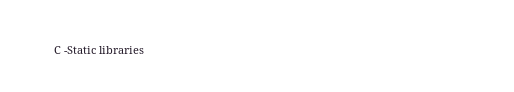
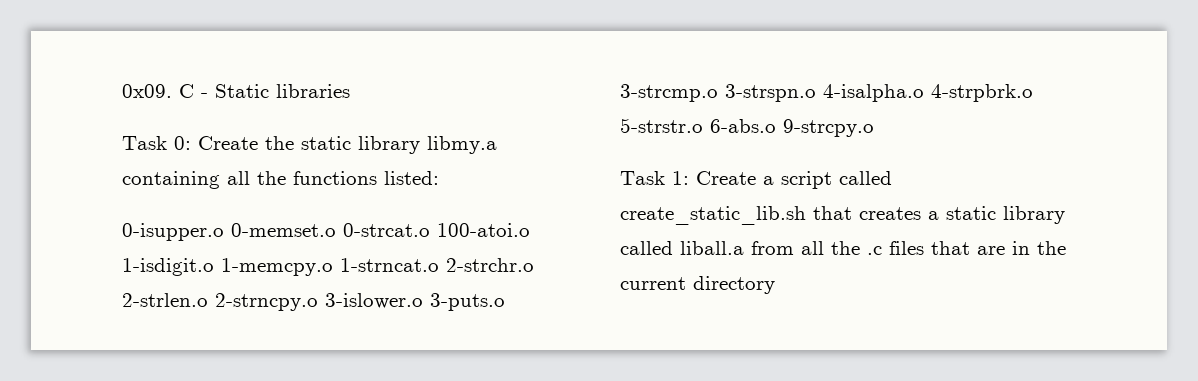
- C -Static libraries
+ 0x09. C - Static libraries
+ Task 0: Create the static library libmy.a containing all the functions listed:
+ 0-isupper.o 0-memset.o 0-strcat.o 100-atoi.o 1-isdigit.o 1-memcpy.o 1-strncat.o 2-strchr.o 2-strlen.o 2-strncpy.o 3-islower.o 3-puts.o 3-strcmp.o 3-strspn.o 4-isalpha.o 4-strpbrk.o 5-strstr.o 6-abs.o 9-strcpy.o
+ Task 1: Create a script called create_static_lib.sh that creates a static library called liball.a from all the .c files that are in the current directory

